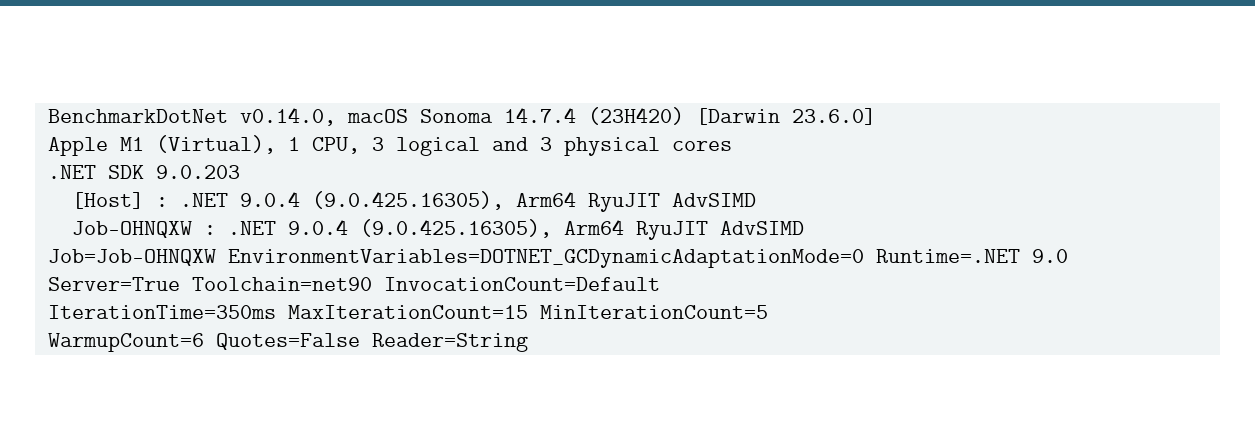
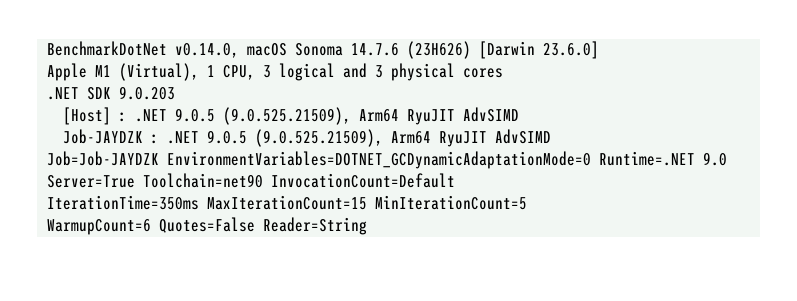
- BenchmarkDotNet v0.14.0, macOS Sonoma 14.7.4 (23H420) [Darwin 23.6.0]
+ BenchmarkDotNet v0.14.0, macOS Sonoma 14.7.6 (23H626) [Darwin 23.6.0]
- [Host] : .NET 9.0.4 (9.0.425.16305), Arm64 RyuJIT AdvSIMD
- Job-OHNQXW : .NET 9.0.4 (9.0.425.16305), Arm64 RyuJIT AdvSIMD
- Job=Job-OHNQXW EnvironmentVariables=DOTNET_GCDynamicAdaptationMode=0 Runtime=.NET 9.0
+ [Host] : .NET 9.0.5 (9.0.525.21509), Arm64 RyuJIT AdvSIMD
+ Job-JAYDZK : .NET 9.0.5 (9.0.525.21509), Arm64 RyuJIT AdvSIMD
+ Job=Job-JAYDZK EnvironmentVariables=DOTNET_GCDynamicAdaptationMode=0 Runtime=.NET 9.0

